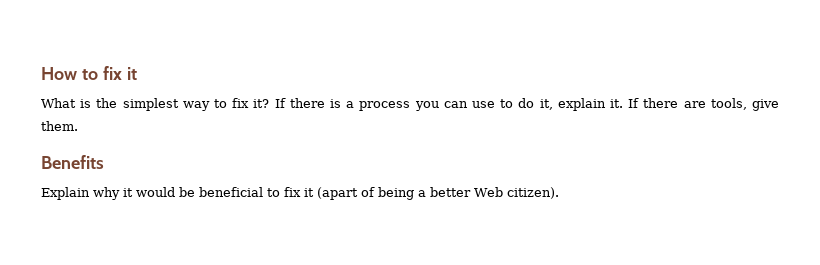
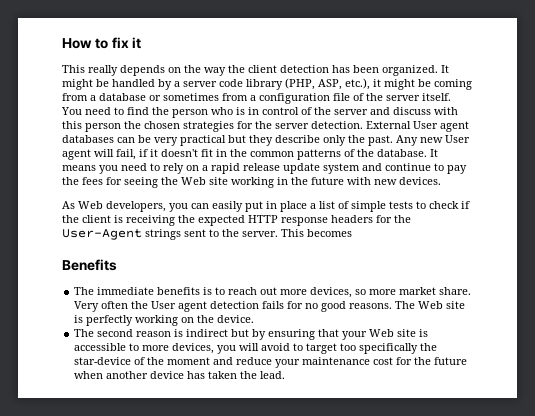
- What is the simplest way to fix it? If there is a process you can use to do it, explain it. If there are tools, give them.
+ This really depends on the way the client detection has been organized. It might be handled by a server code library (PHP, ASP, etc.), it might be coming from a database or sometimes from a configuration file of the server itself. You need to find the person who is in control of the server and discuss with this person the chosen strategies for the server detection. External User agent databases can be very practical but they describe only the past. Any new User agent will fail, if it doesn't fit in the common patterns of the database. It means you need to rely on a rapid release update system and continue to pay the fees for seeing the Web site working in the future with new devices.
+ As Web developers, you can easily put in place a list of simple tests to check if the client is receiving the expected HTTP response headers for the User-Agent strings sent to the server. This becomes
  Benefits
- Explain why it would be beneficial to fix it (apart of being a better Web citizen).
+ The immediate benefits is to reach out more devices, so more market share. Very often the User agent detection fails for no good reasons. The Web site is perfectly working on the device.
+ The second reason is indirect but by ensuring that your Web site is accessible to more devices, you will avoid to target too specifically the star-device of the moment and reduce your maintenance cost for the future when another device has taken the lead.

